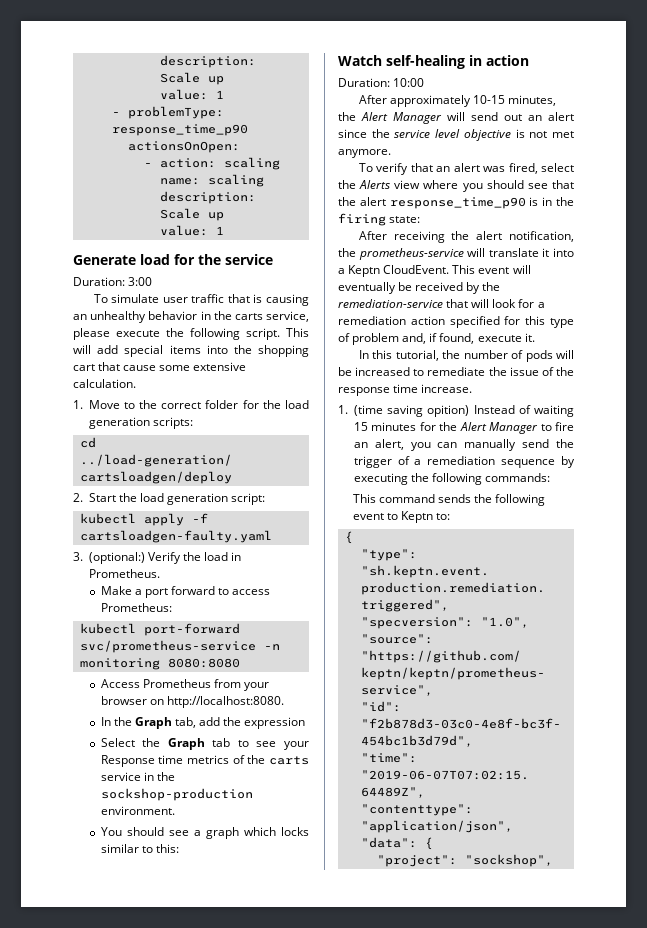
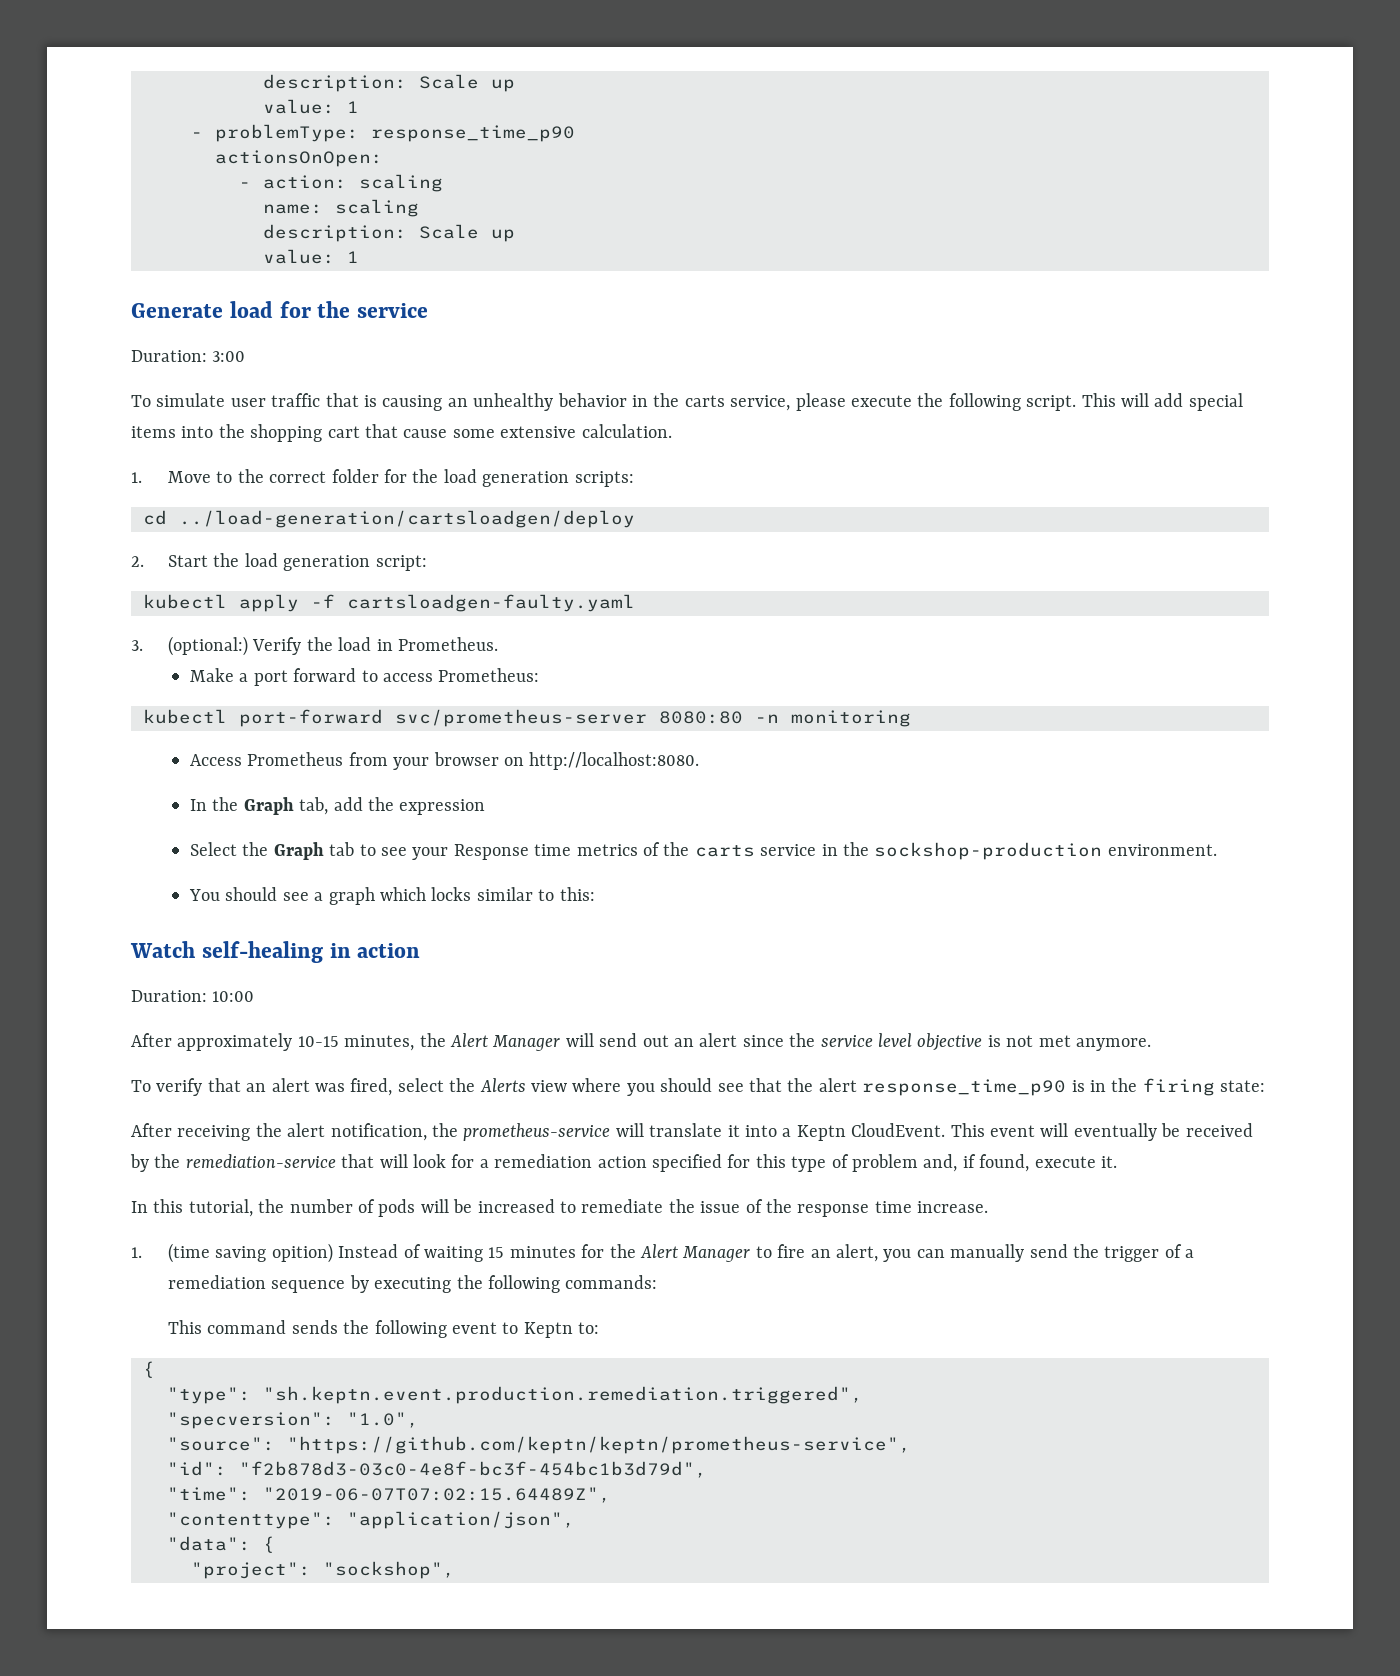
- kubectl port-forward svc/prometheus-service -n monitoring 8080:8080
+ kubectl port-forward svc/prometheus-server 8080:80 -n monitoring

